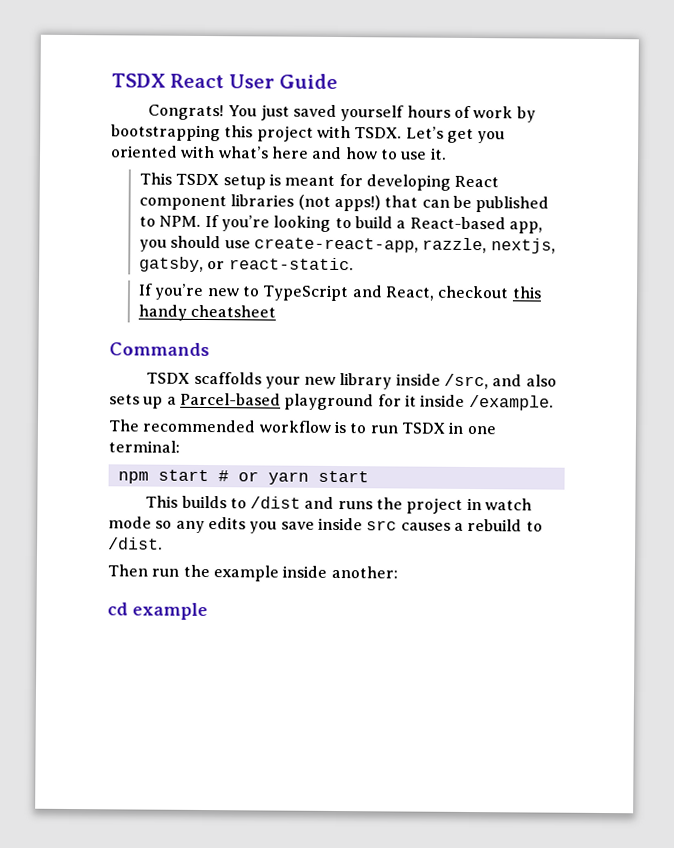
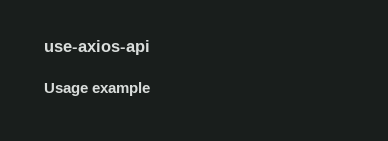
- TSDX React User Guide
- Congrats! You just saved yourself hours of work by bootstrapping this project with TSDX. Let’s get you oriented with what’s here and how to use it.
- This TSDX setup is meant for developing React component libraries (not apps!) that can be published to NPM. If you’re looking to build a React-based app, you should use create-react-app, razzle, nextjs, gatsby, or react-static.
- If you’re new to TypeScript and React, checkout this handy cheatsheet
- Commands
- TSDX scaffolds your new library inside /src, and also sets up a Parcel-based playground for it inside /example.
- The recommended workflow is to run TSDX in one terminal:
- npm start # or yarn start
- This builds to /dist and runs the project in watch mode so any edits you save inside src causes a rebuild to /dist.
- Then run the example inside another:
- cd example
+ use-axios-api
+ Usage example

